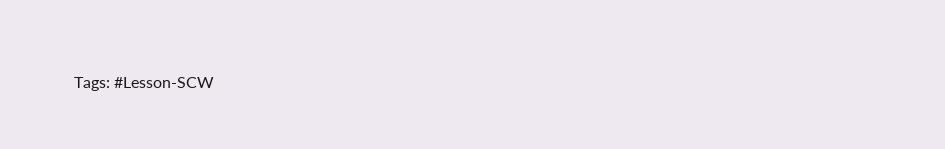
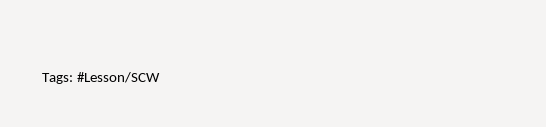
- Tags: #Lesson-SCW
+ Tags: #Lesson/SCW

